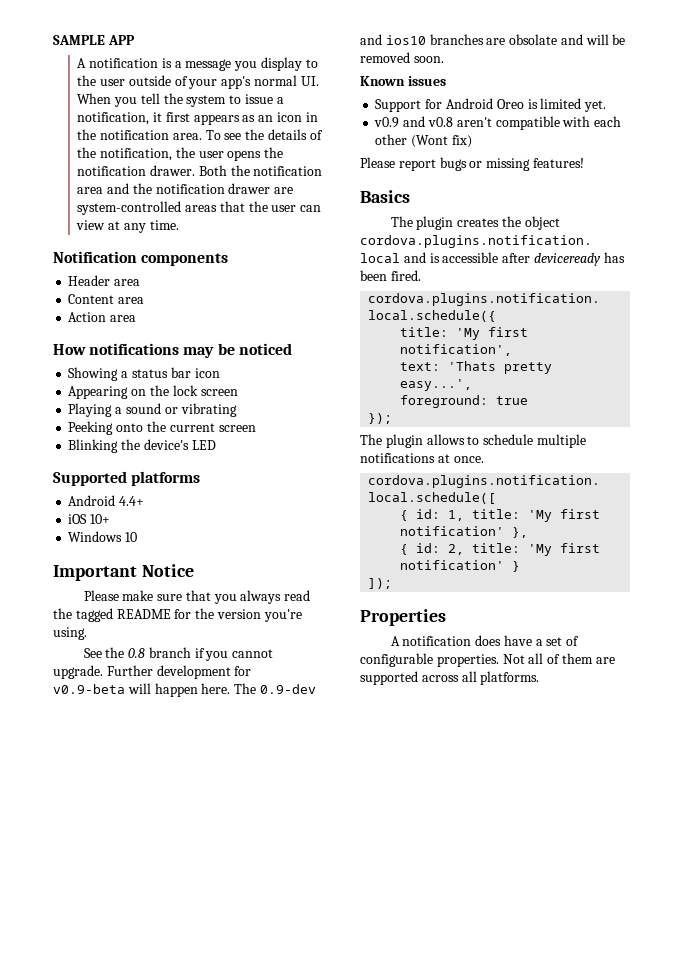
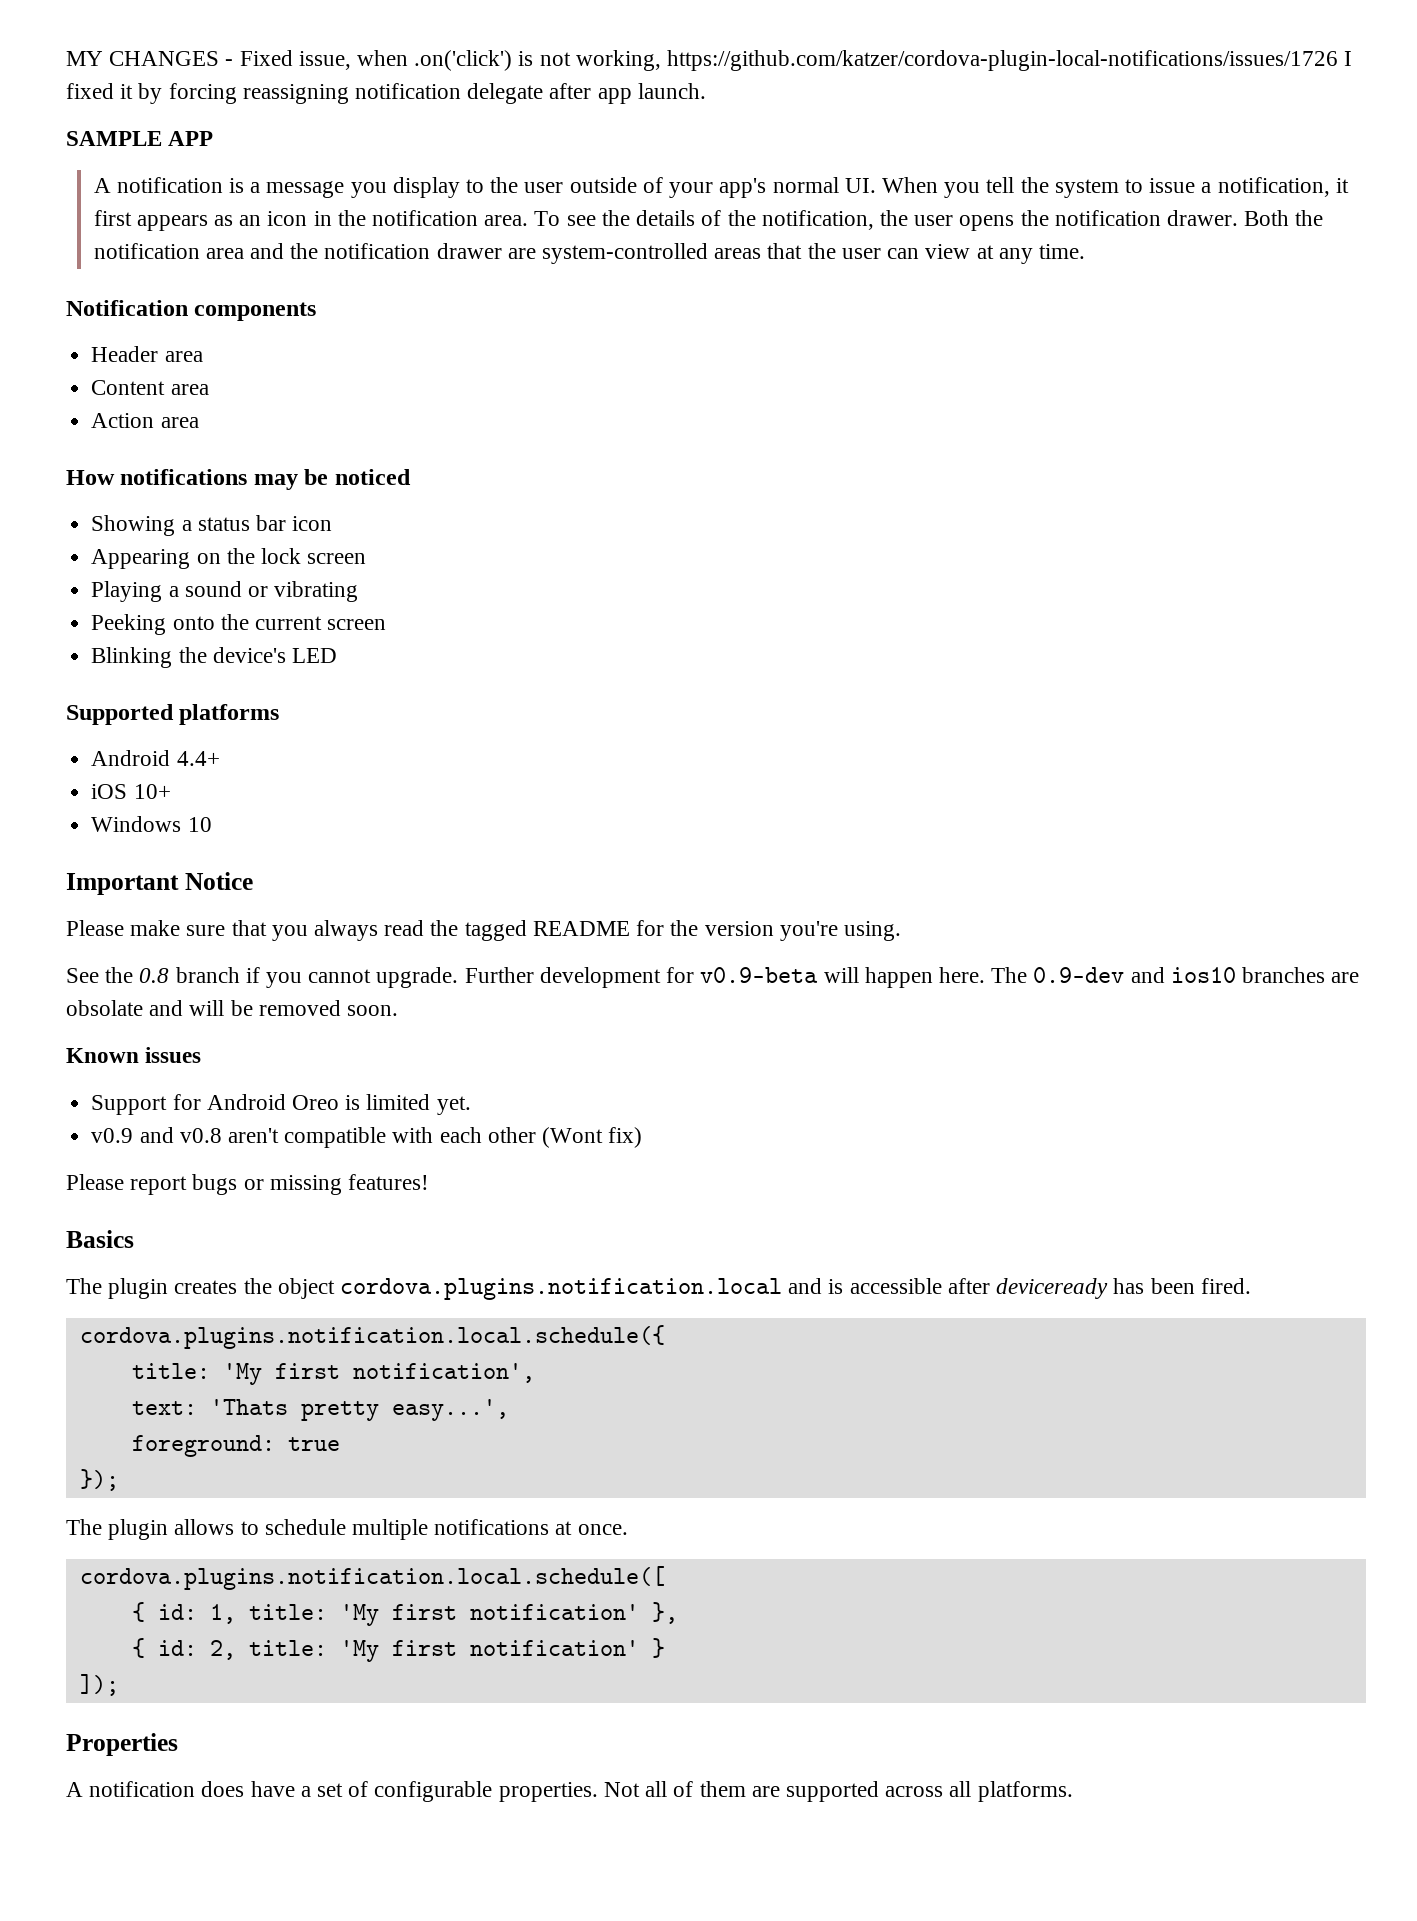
+ MY CHANGES - Fixed issue, when .on('click') is not working, https://github.com/katzer/cordova-plugin-local-notifications/issues/1726 I fixed it by forcing reassigning notification delegate after app launch.

